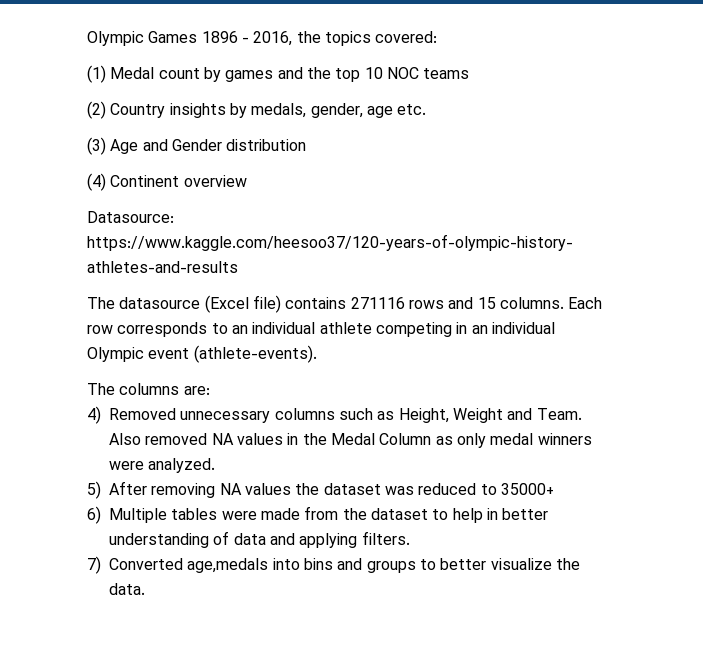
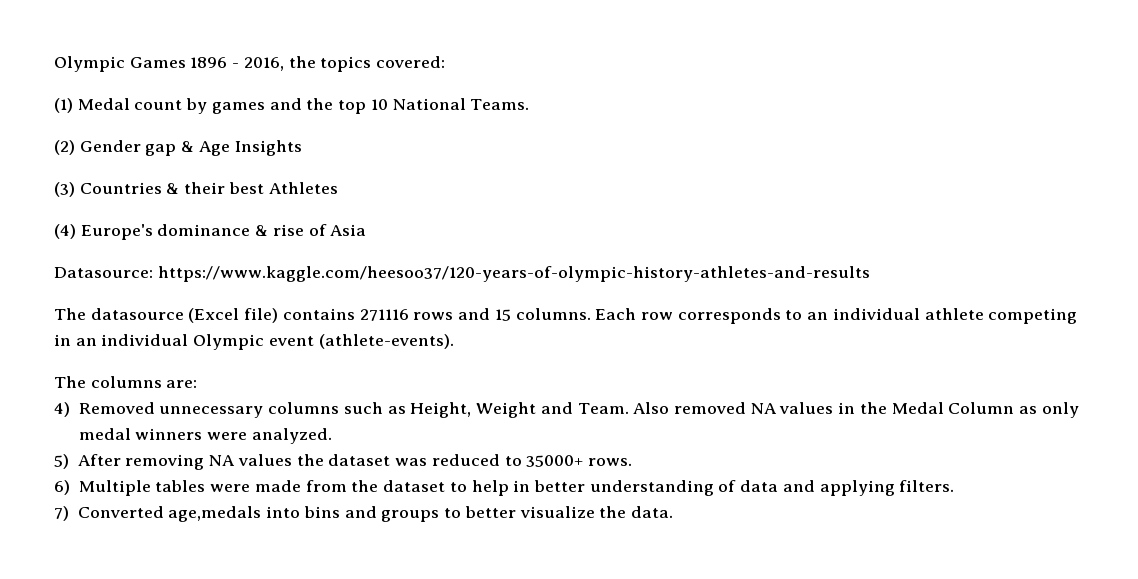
- (1) Medal count by games and the top 10 NOC teams
+ (1) Medal count by games and the top 10 National Teams.
- (2) Country insights by medals, gender, age etc.
- (3) Age and Gender distribution
- (4) Continent overview
+ (2) Gender gap & Age Insights
+ (3) Countries & their best Athletes
+ (4) Europe's dominance & rise of Asia
- 5) After removing NA values the dataset was reduced to 35000+
+ 5) After removing NA values the dataset was reduced to 35000+ rows.

